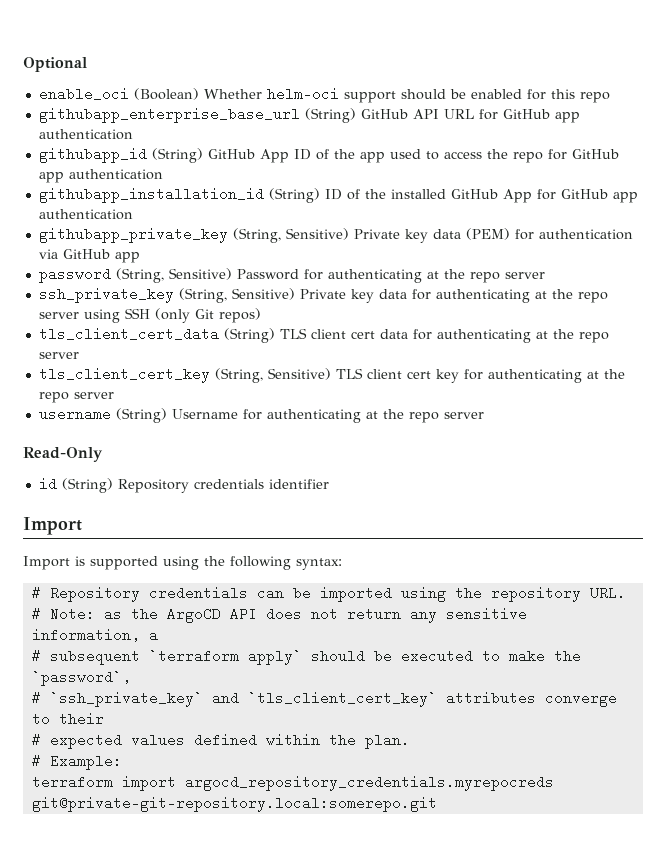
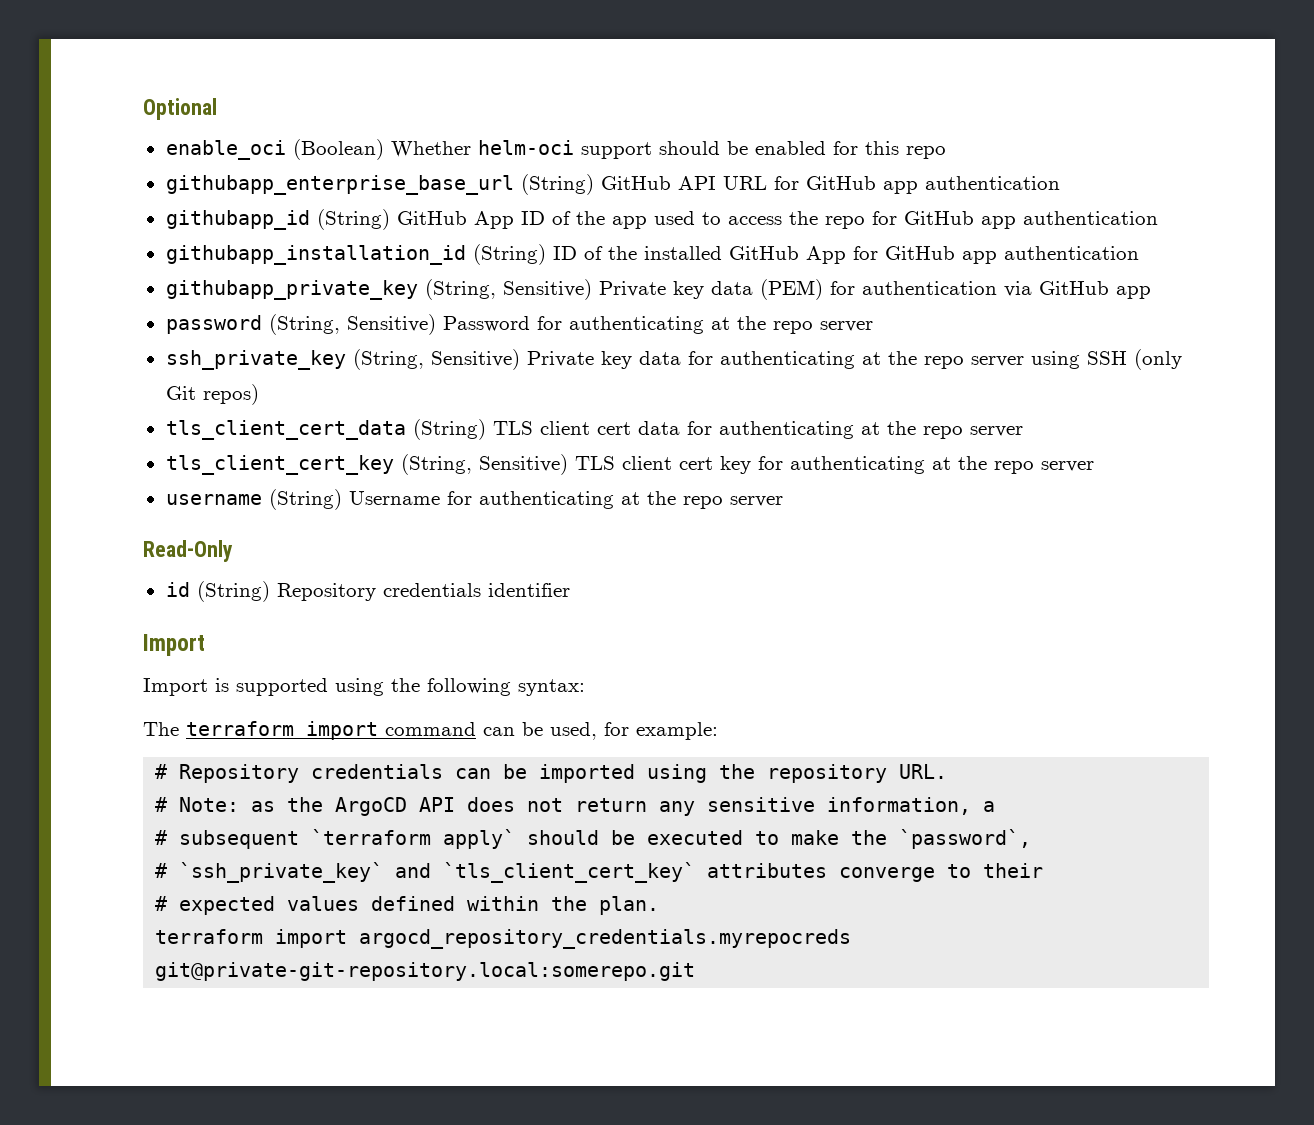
+ The terraform import command can be used, for example:
- # Example:

